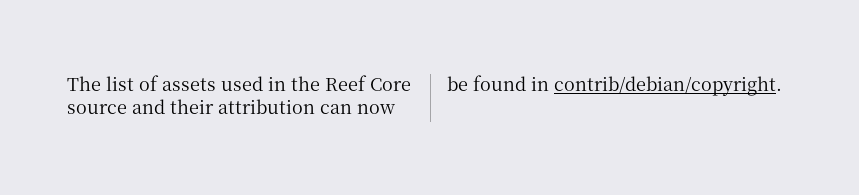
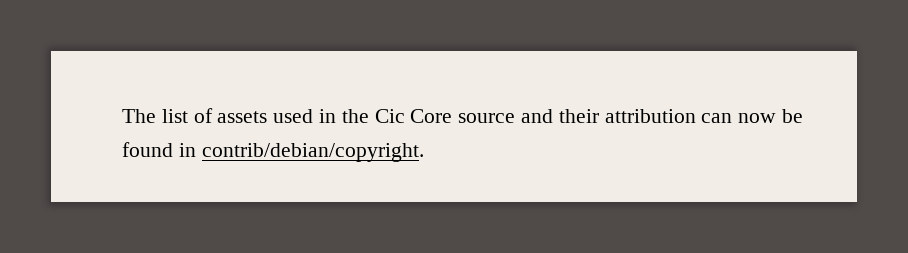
- The list of assets used in the Reef Core source and their attribution can now be found in contrib/debian/copyright.
+ The list of assets used in the Cic Core source and their attribution can now be found in contrib/debian/copyright.

